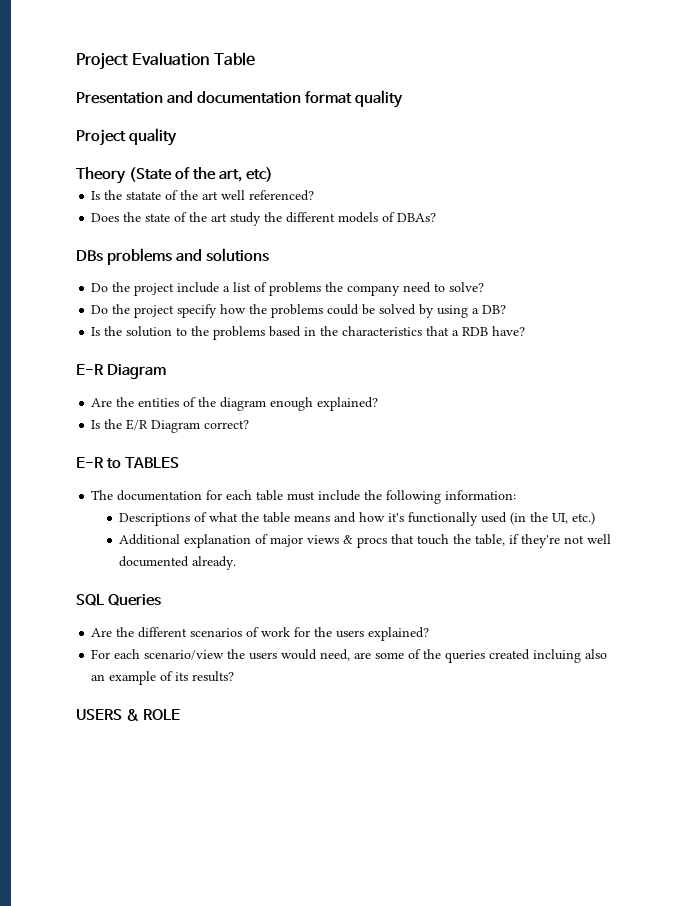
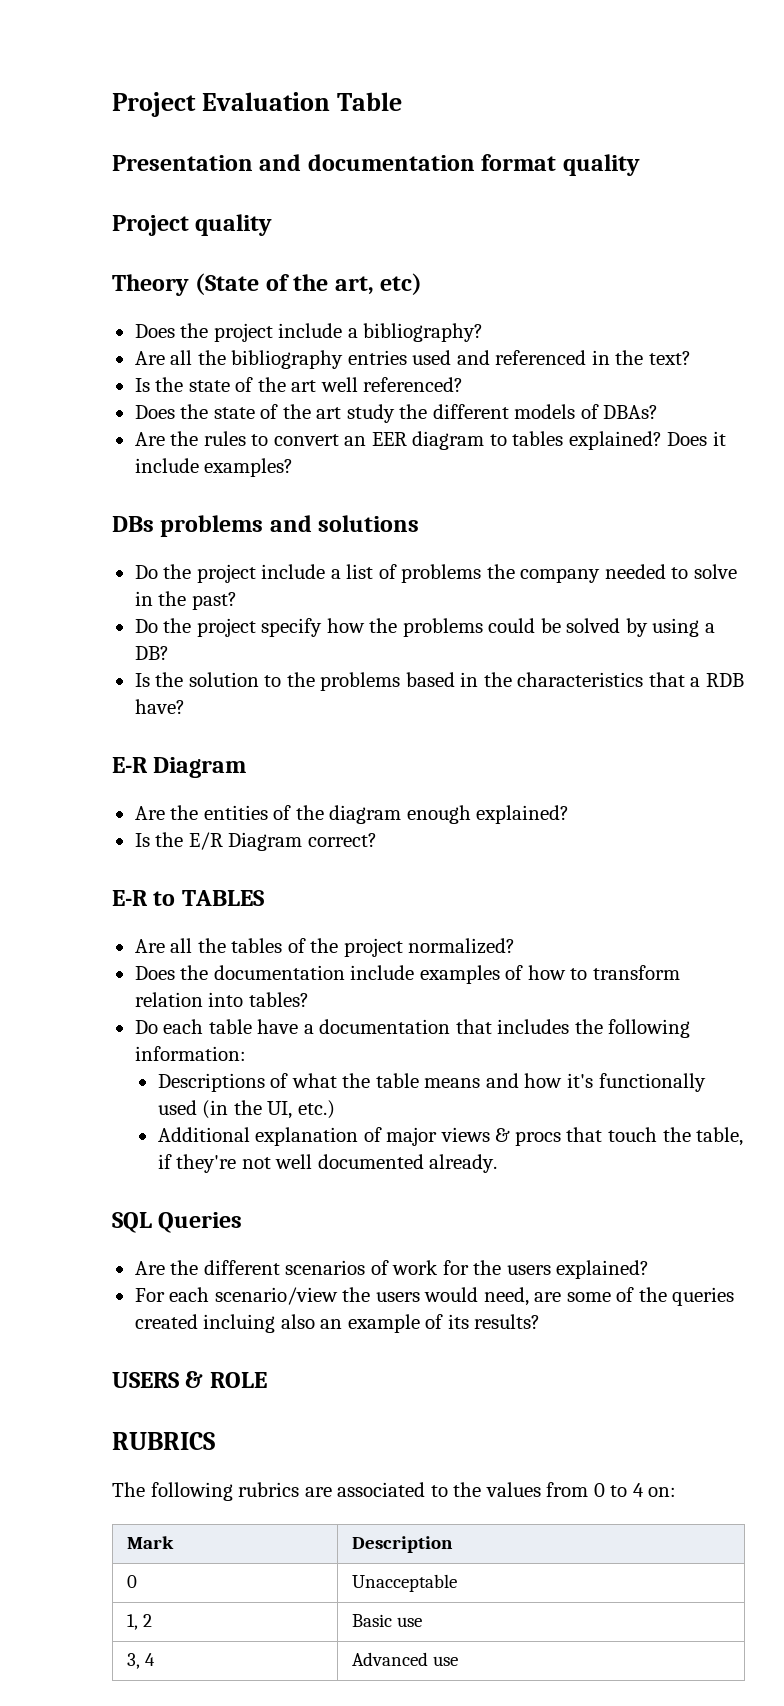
- Is the statate of the art well referenced?
+ Does the project include a bibliography?
+ Are all the bibliography entries used and referenced in the text?
+ Is the state of the art well referenced?
+ Are the rules to convert an EER diagram to tables explained? Does it include examples?
- Do the project include a list of problems the company need to solve?
+ Do the project include a list of problems the company needed to solve in the past?
- The documentation for each table must include the following information:
+ Are all the tables of the project normalized?
+ Does the documentation include examples of how to transform relation into tables?
+ Do each table have a documentation that includes the following information:
+ RUBRICS
+ The following rubrics are associated to the values from 0 to 4 on:
+ Mark | Description
+ 0 | Unacceptable
+ 1, 2 | Basic use
+ 3, 4 | Advanced use

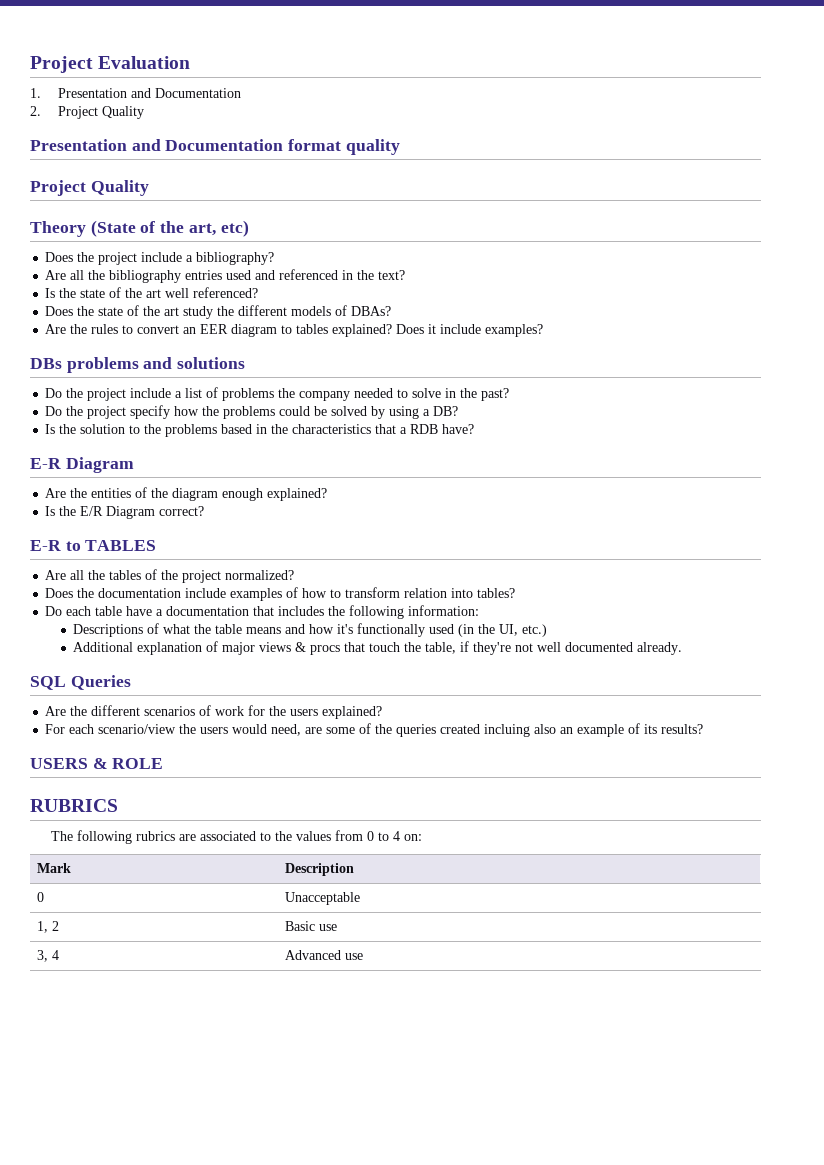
- Project Evaluation Table
- Presentation and documentation format quality
- Project quality
+ Project Evaluation
+ 1. Presentation and Documentation
+ 2. Project Quality
+ Presentation and Documentation format quality
+ Project Quality

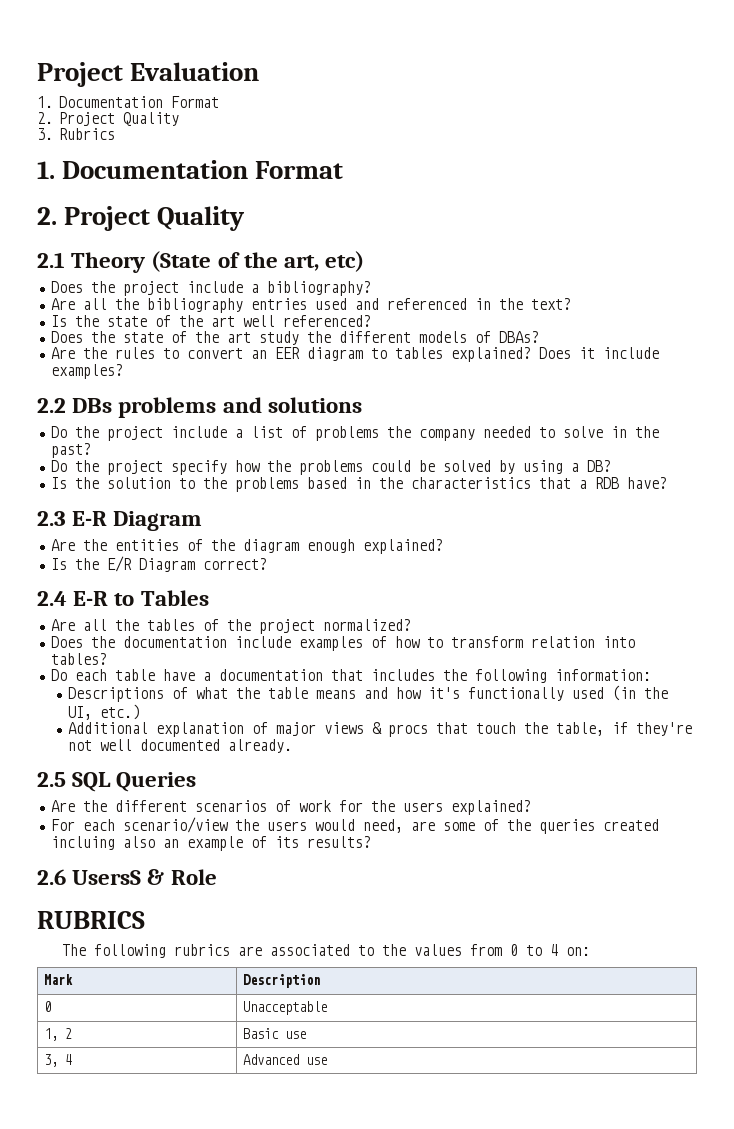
  Project Evaluation
- 1. Presentation and Documentation
+ 1. Documentation Format
  2. Project Quality
- Presentation and Documentation format quality
- Project Quality
- Theory (State of the art, etc)
+ 3. Rubrics
+ 1. Documentation Format
+ 2. Project Quality
+ 2.1 Theory (State of the art, etc)
- DBs problems and solutions
+ 2.2 DBs problems and solutions
- E-R Diagram
+ 2.3 E-R Diagram
- E-R to TABLES
+ 2.4 E-R to Tables
- SQL Queries
+ 2.5 SQL Queries
- USERS & ROLE
+ 2.6 UsersS & Role

